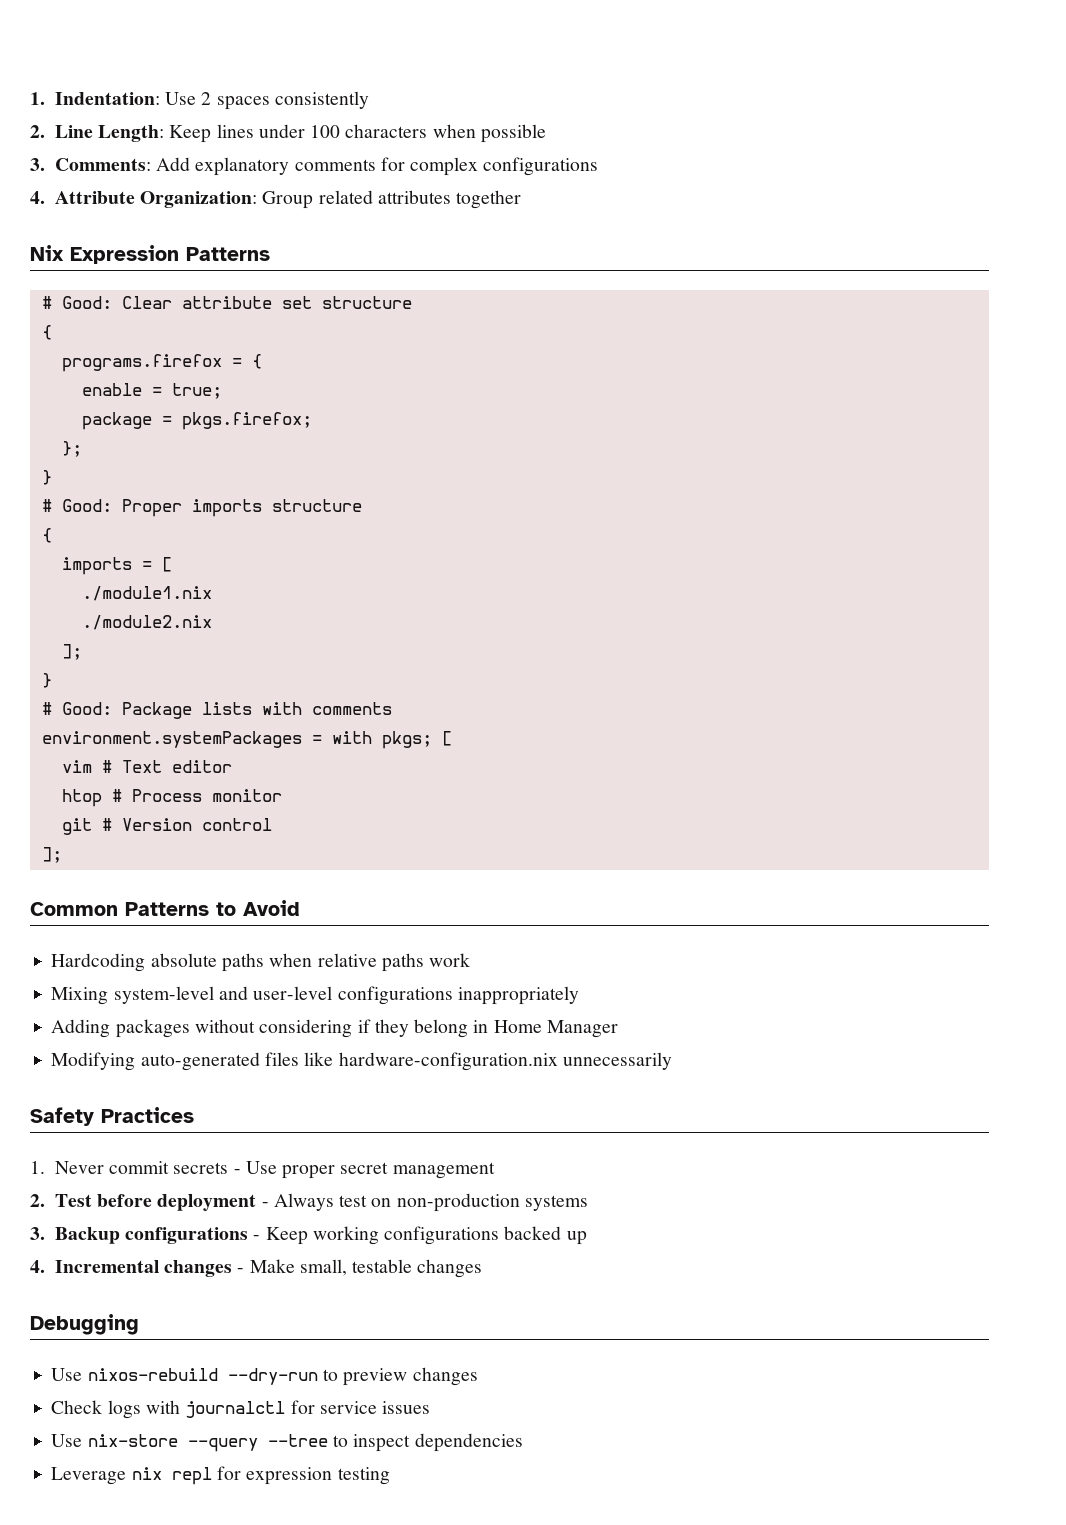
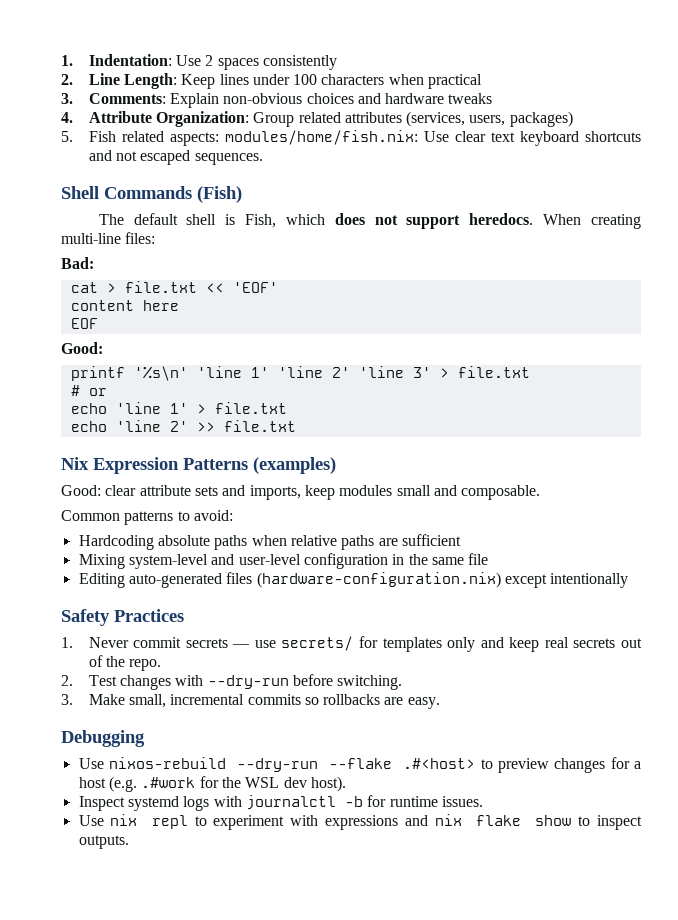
- 2. Line Length: Keep lines under 100 characters when possible
+ 2. Line Length: Keep lines under 100 characters when practical
- 3. Comments: Add explanatory comments for complex configurations
+ 3. Comments: Explain non-obvious choices and hardware tweaks
- 4. Attribute Organization: Group related attributes together
- Nix Expression Patterns
- # Good: Clear attribute set structure
- {
- programs.firefox = {
- enable = true;
- package = pkgs.firefox;
- };
- }
- # Good: Proper imports structure
- {
- imports = [
- ./module1.nix
- ./module2.nix
- ];
- }
- # Good: Package lists with comments
- environment.systemPackages = with pkgs; [
- vim # Text editor
- htop # Process monitor
- git # Version control
- ];
- Common Patterns to Avoid
+ 4. Attribute Organization: Group related attributes (services, users, packages)
+ 5. Fish related aspects: modules/home/fish.nix: Use clear text keyboard shortcuts and not escaped sequences.
+ Shell Commands (Fish)
+ The default shell is Fish, which does not support heredocs. When creating multi-line files:
+ Bad:
+ cat > file.txt << 'EOF'
+ content here
+ EOF
+ Good:
+ printf '%s\n' 'line 1' 'line 2' 'line 3' > file.txt
+ # or
+ echo 'line 1' > file.txt
+ echo 'line 2' >> file.txt
+ Nix Expression Patterns (examples)
+ Good: clear attribute sets and imports, keep modules small and composable.
+ Common patterns to avoid:
- Hardcoding absolute paths when relative paths work
+ Hardcoding absolute paths when relative paths are sufficient
- Mixing system-level and user-level configurations inappropriately
- Adding packages without considering if they belong in Home Manager
- Modifying auto-generated files like hardware-configuration.nix unnecessarily
+ Mixing system-level and user-level configuration in the same file
+ Editing auto-generated files (hardware-configuration.nix) except intentionally
- 1. Never commit secrets - Use proper secret management
- 2. Test before deployment - Always test on non-production systems
- 3. Backup configurations - Keep working configurations backed up
- 4. Incremental changes - Make small, testable changes
+ 1. Never commit secrets — use secrets/ for templates only and keep real secrets out of the repo.
+ 2. Test changes with --dry-run before switching.
+ 3. Make small, incremental commits so rollbacks are easy.
- Use nixos-rebuild --dry-run to preview changes
- Check logs with journalctl for service issues
- Use nix-store --query --tree to inspect dependencies
- Leverage nix repl for expression testing
+ Use nixos-rebuild --dry-run --flake .#<host> to preview changes for a host (e.g. .#work for the WSL dev host).
+ Inspect systemd logs with journalctl -b for runtime issues.
+ Use nix repl to experiment with expressions and nix flake show to inspect outputs.

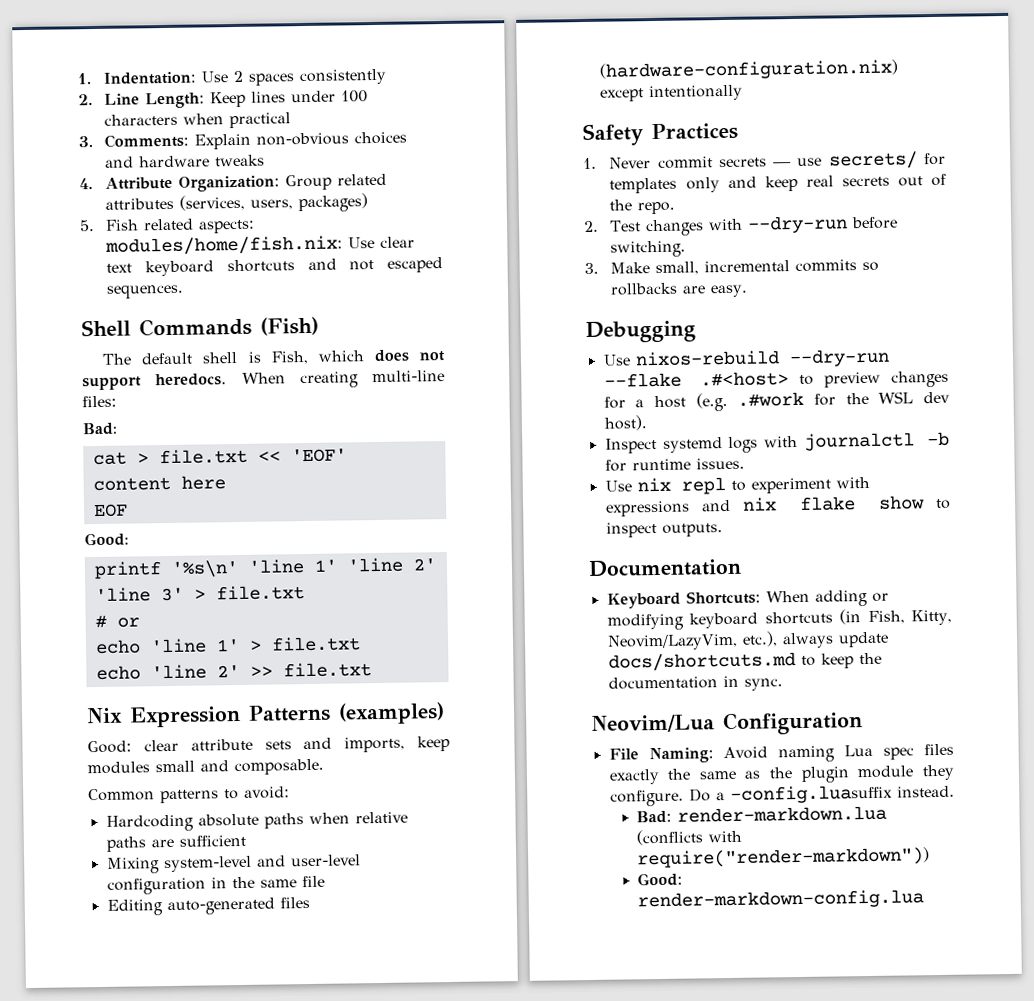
+ Documentation
+ Keyboard Shortcuts: When adding or modifying keyboard shortcuts (in Fish, Kitty, Neovim/LazyVim, etc.), always update docs/shortcuts.md to keep the documentation in sync.
+ Neovim/Lua Configuration
+ File Naming: Avoid naming Lua spec files exactly the same as the plugin module they configure. Do a -config.luasuffix instead.
+ Bad: render-markdown.lua (conflicts with require("render-markdown"))
+ Good: render-markdown-config.lua

